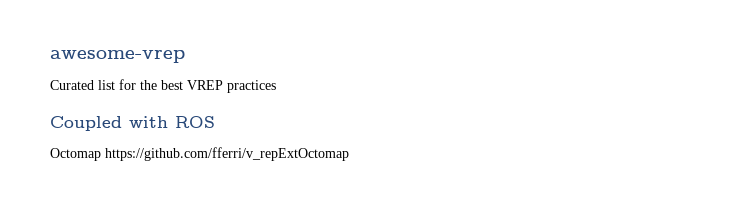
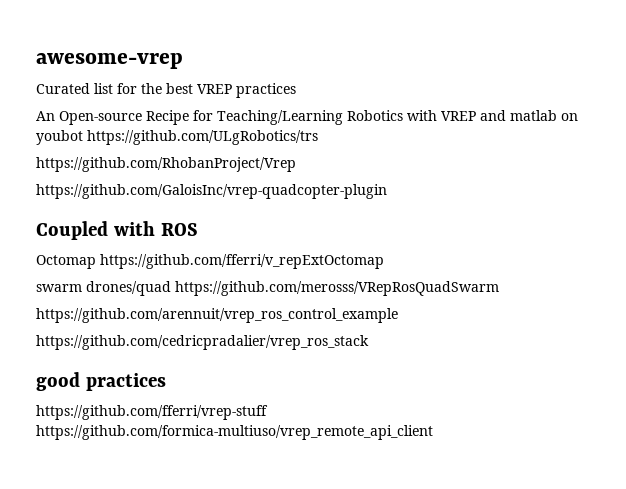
+ An Open-source Recipe for Teaching/Learning Robotics with VREP and matlab on youbot https://github.com/ULgRobotics/trs
+ https://github.com/RhobanProject/Vrep
+ https://github.com/GaloisInc/vrep-quadcopter-plugin
+ swarm drones/quad https://github.com/merosss/VRepRosQuadSwarm
+ https://github.com/arennuit/vrep_ros_control_example
+ https://github.com/cedricpradalier/vrep_ros_stack
+ good practices
+ https://github.com/fferri/vrep-stuff https://github.com/formica-multiuso/vrep_remote_api_client

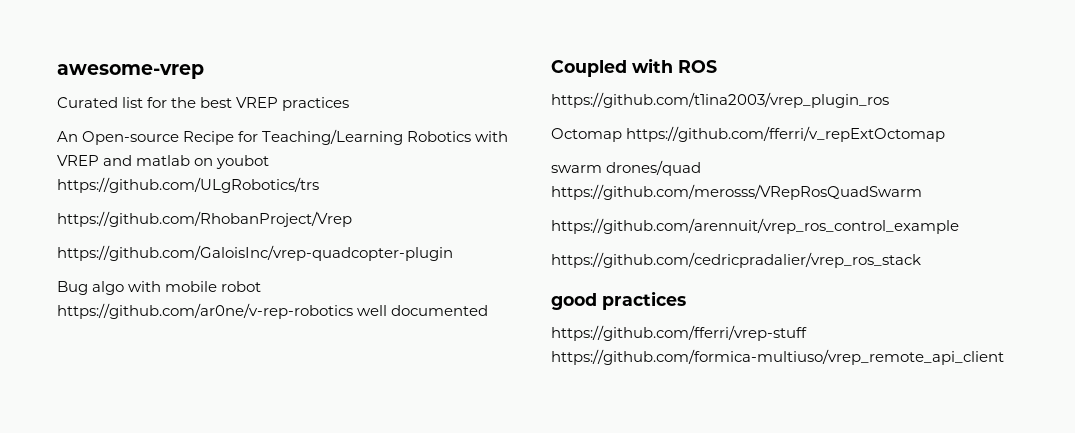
+ Bug algo with mobile robot https://github.com/ar0ne/v-rep-robotics well documented
+ https://github.com/t1ina2003/vrep_plugin_ros

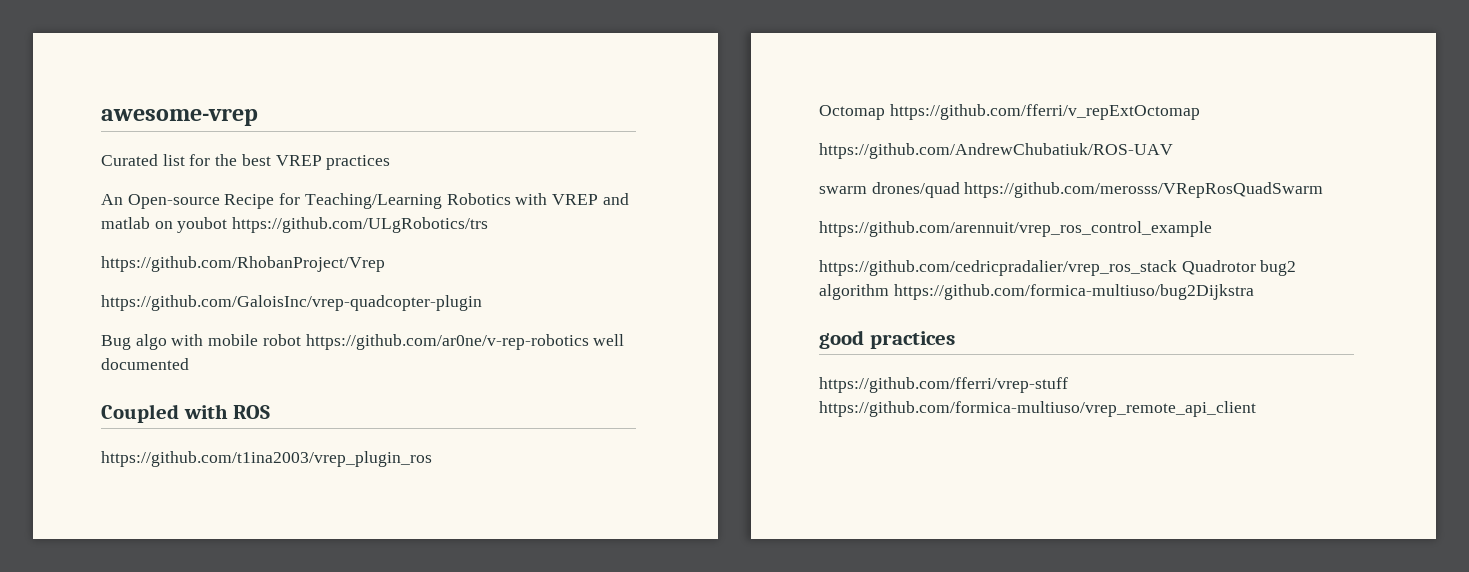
+ https://github.com/AndrewChubatiuk/ROS-UAV
- https://github.com/cedricpradalier/vrep_ros_stack
+ https://github.com/cedricpradalier/vrep_ros_stack Quadrotor bug2 algorithm https://github.com/formica-multiuso/bug2Dijkstra

